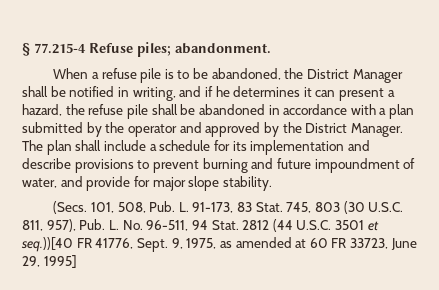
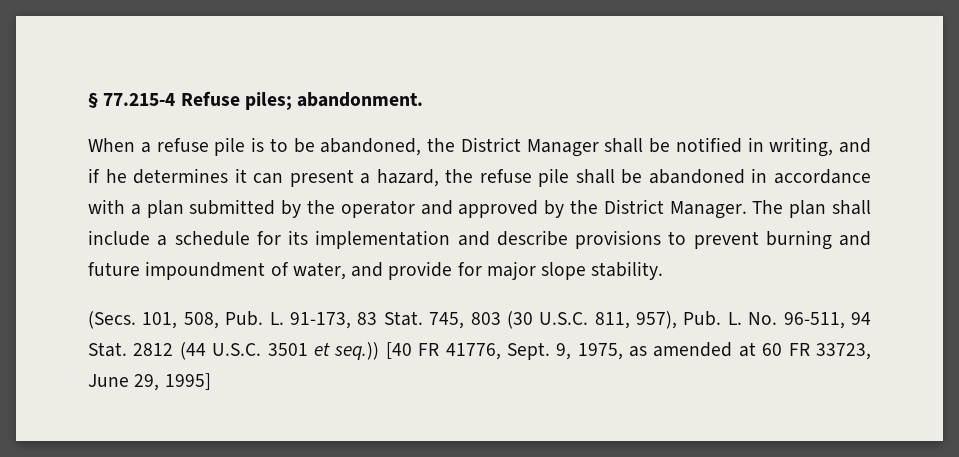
- 2812 (44 U.S.C. 3501 et seq.))[40 FR 41776, Sept.
+ 2812 (44 U.S.C. 3501 et seq.)) [40 FR 41776, Sept.

